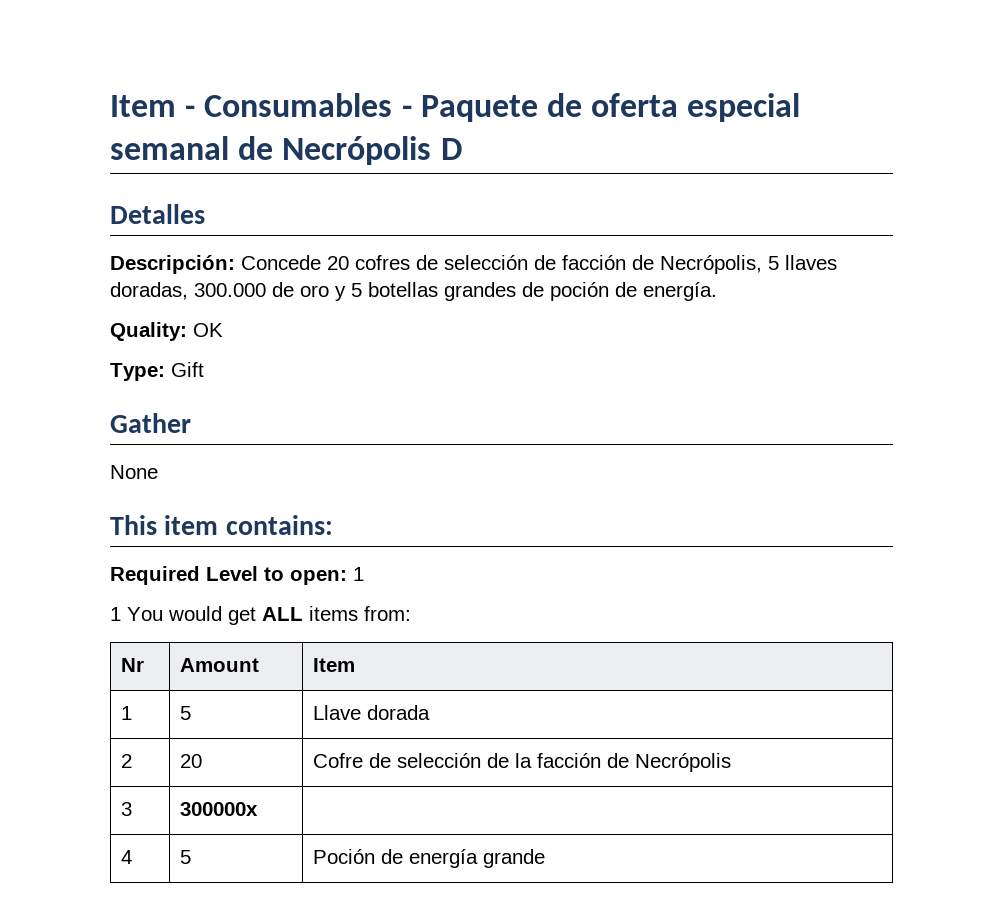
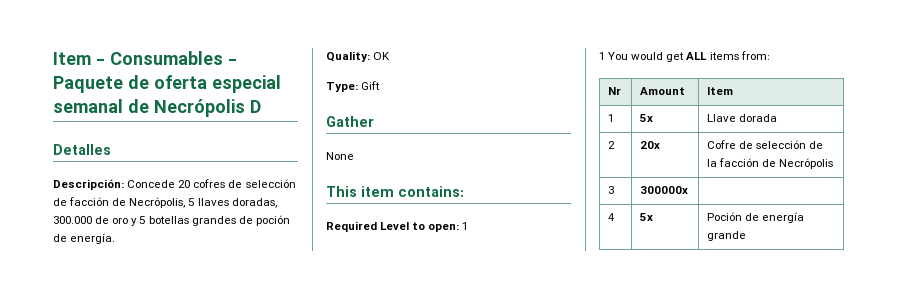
- 1 | 5 | Llave dorada
+ 1 | 5x | Llave dorada
- 2 | 20 | Cofre de selección de la facción de Necrópolis
+ 2 | 20x | Cofre de selección de la facción de Necrópolis
- 4 | 5 | Poción de energía grande
+ 4 | 5x | Poción de energía grande

